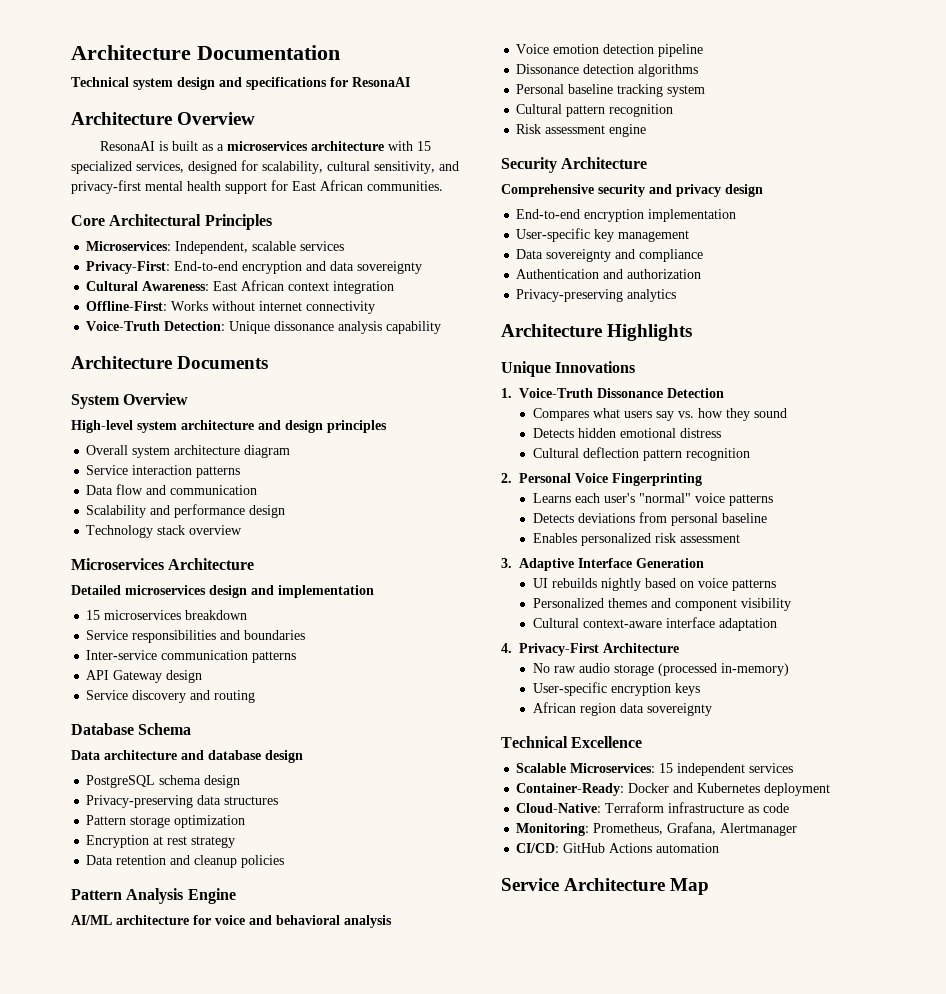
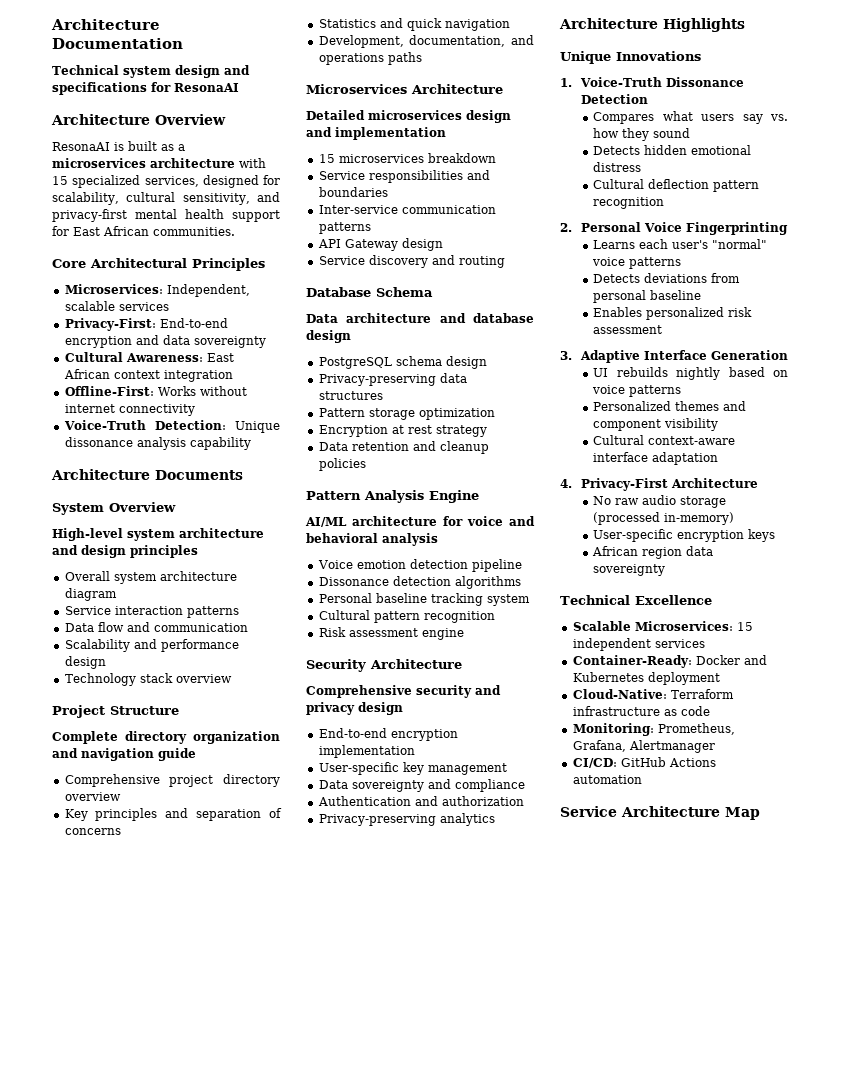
+ Project Structure
+ Complete directory organization and navigation guide
+ Comprehensive project directory overview
+ Key principles and separation of concerns
+ Statistics and quick navigation
+ Development, documentation, and operations paths

